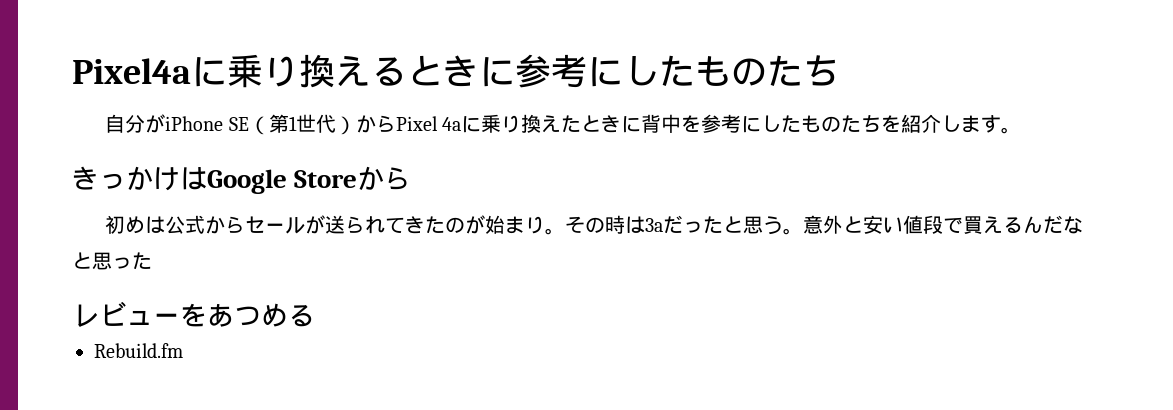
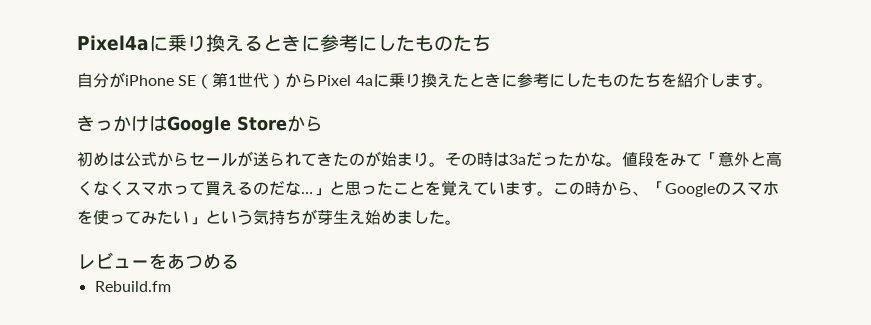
- 自分がiPhone SE（第1世代）からPixel 4aに乗り換えたときに背中を参考にしたものたちを紹介します。
+ 自分がiPhone SE（第1世代）からPixel 4aに乗り換えたときに参考にしたものたちを紹介します。
- その時は3aだったと思う。意外と安い値段で買えるんだなと思った
+ その時は3aだったかな。値段をみて「意外と高くなくスマホって買えるのだな…」と思ったことを覚えています。この時から、「Googleのスマホを使ってみたい」という気持ちが芽生え始めました。

